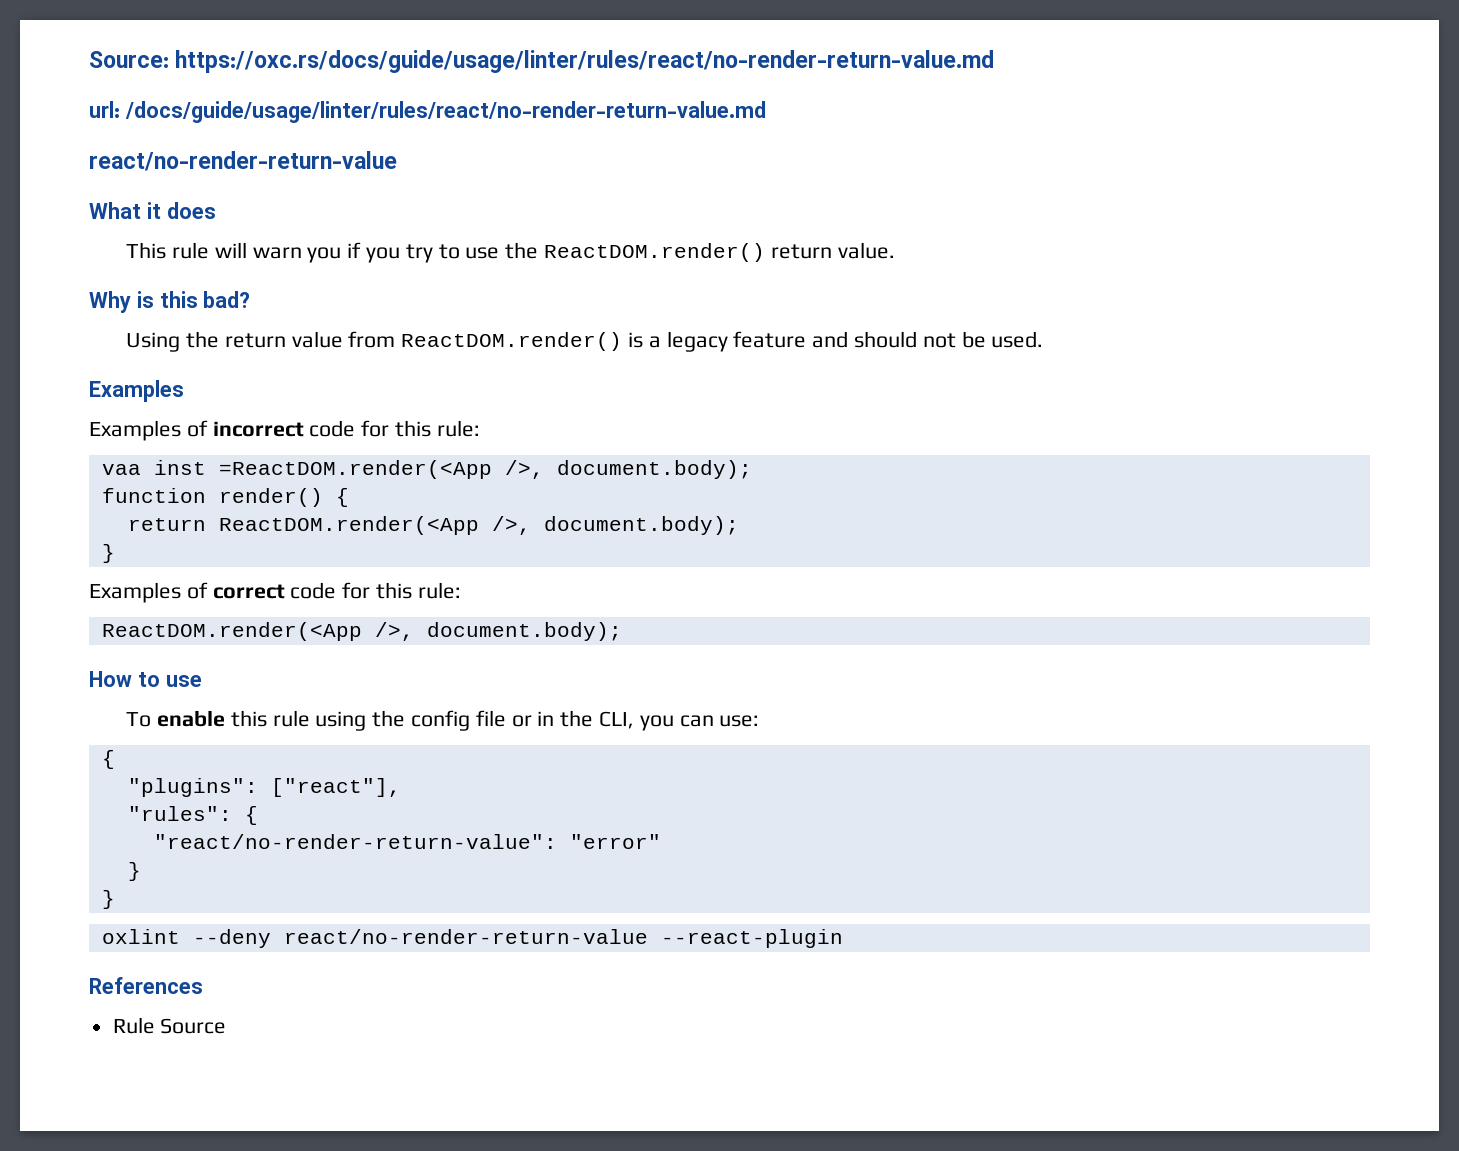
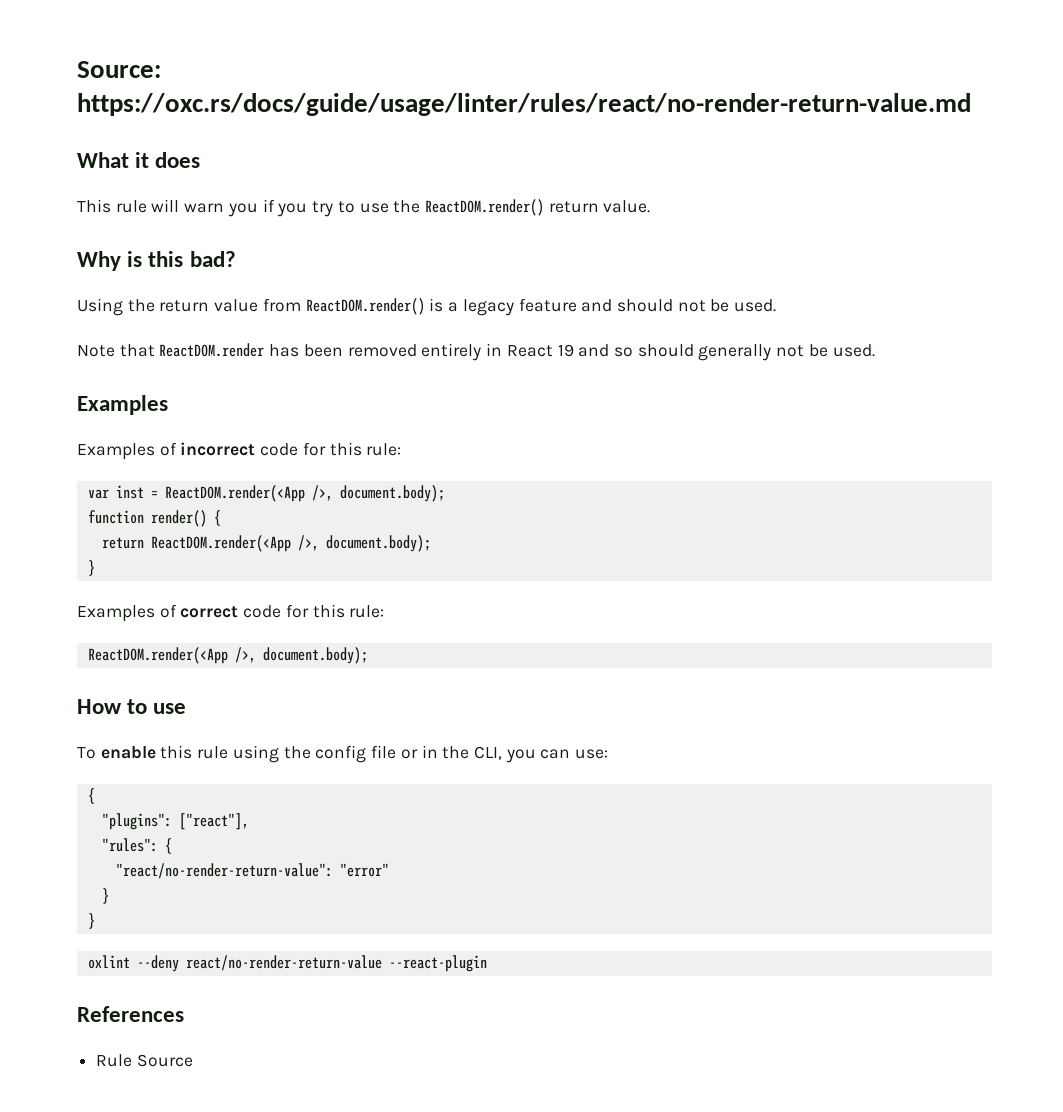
- url: /docs/guide/usage/linter/rules/react/no-render-return-value.md
- react/no-render-return-value
+ Note that ReactDOM.render has been removed entirely in React 19 and so should generally not be used.
- vaa inst =ReactDOM.render(<App />, document.body);
+ var inst = ReactDOM.render(<App />, document.body);

